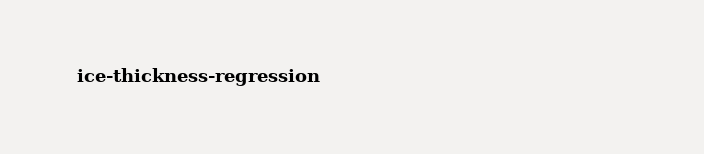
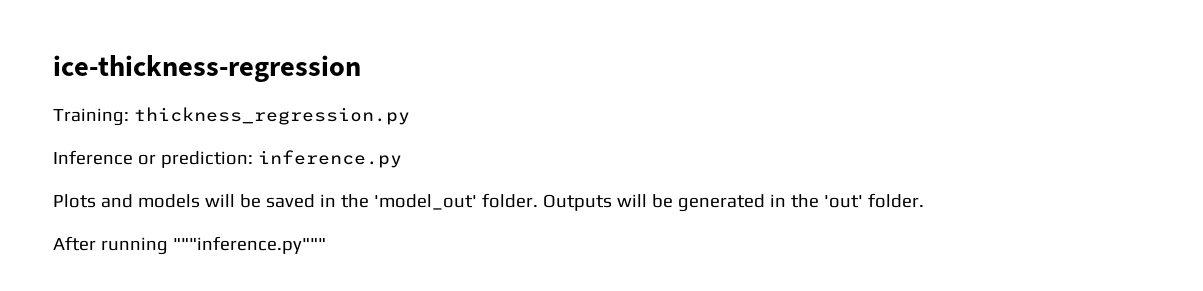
+ Training: thickness_regression.py
+ Inference or prediction: inference.py
+ Plots and models will be saved in the 'model_out' folder. Outputs will be generated in the 'out' folder.
+ After running """inference.py"""

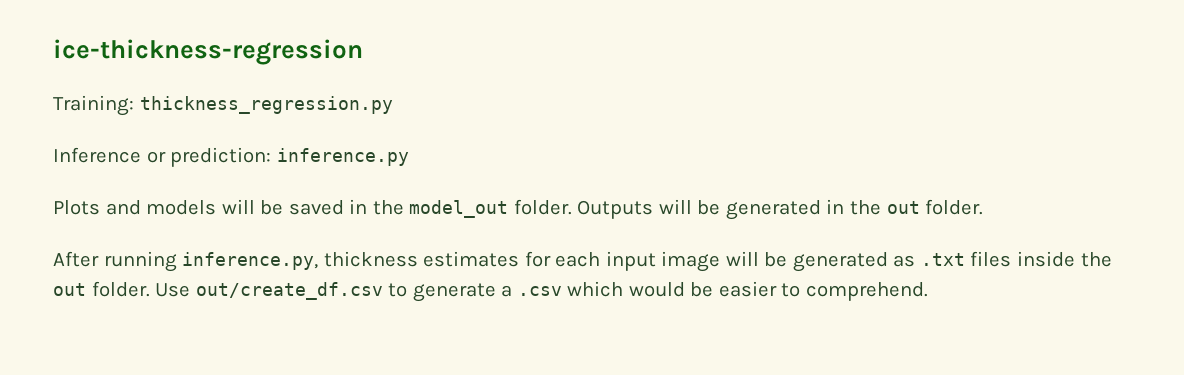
- Plots and models will be saved in the 'model_out' folder.
+ Plots and models will be saved in the model_out folder.
- Outputs will be generated in the 'out' folder.
+ Outputs will be generated in the out folder.
- After running """inference.py"""
+ After running inference.py, thickness estimates for each input image will be generated as .txt files inside the out folder. Use out/create_df.csv to generate a .csv which would be easier to comprehend.

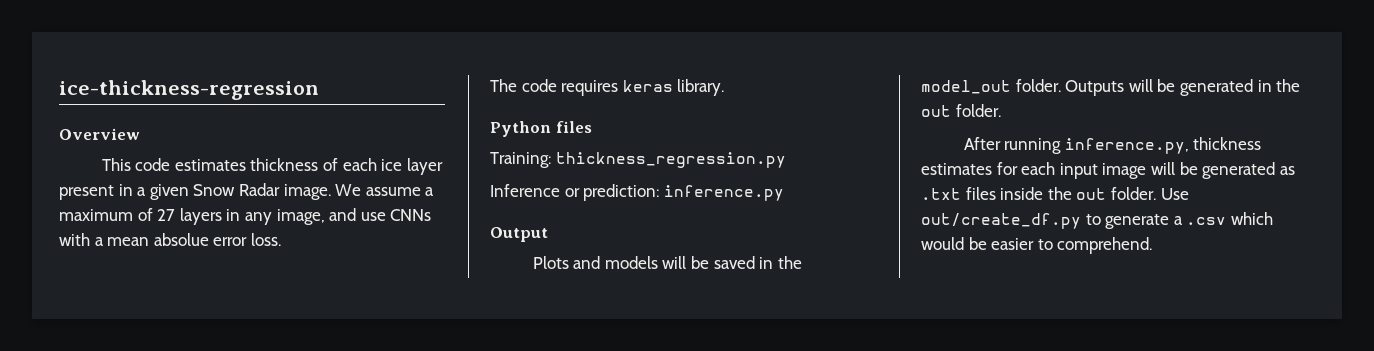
+ Overview
+ This code estimates thickness of each ice layer present in a given Snow Radar image. We assume a maximum of 27 layers in any image, and use CNNs with a mean absolue error loss.
+ The code requires keras library.
+ Python files
+ Output
- Use out/create_df.csv to generate a .csv which would be easier to comprehend.
+ Use out/create_df.py to generate a .csv which would be easier to comprehend.

